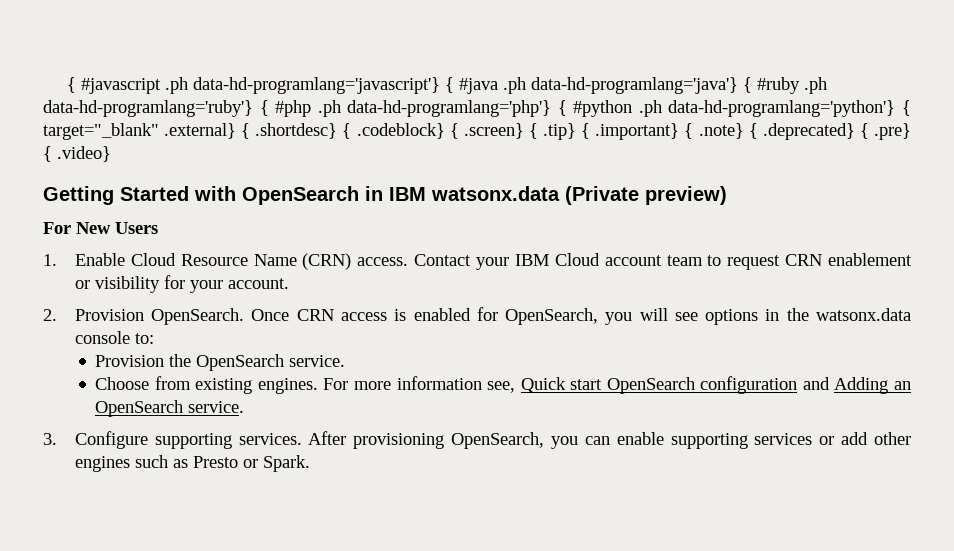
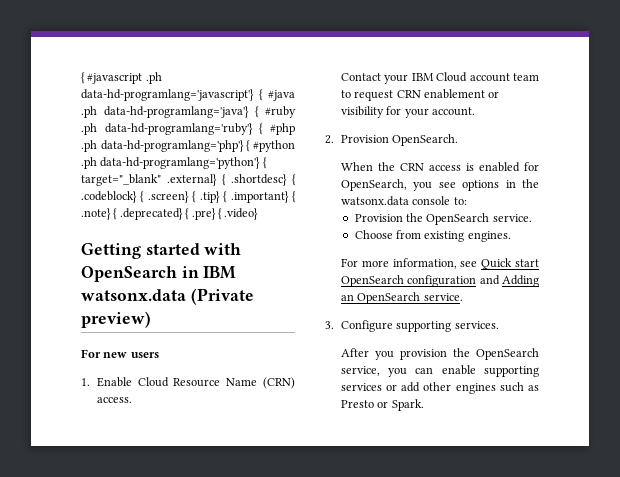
- Getting Started with OpenSearch in IBM watsonx.data (Private preview)
+ Getting started with OpenSearch in IBM watsonx.data (Private preview)
- For New Users
+ For new users
- 1. Enable Cloud Resource Name (CRN) access. Contact your IBM Cloud account team to request CRN enablement or visibility for your account.
+ 1. Enable Cloud Resource Name (CRN) access.
+ Contact your IBM Cloud account team to request CRN enablement or visibility for your account.
- 2. Provision OpenSearch. Once CRN access is enabled for OpenSearch, you will see options in the watsonx.data console to:
+ 2. Provision OpenSearch.
+ When the CRN access is enabled for OpenSearch, you see options in the watsonx.data console to:
- Choose from existing engines. For more information see, Quick start OpenSearch configuration and Adding an OpenSearch service.
+ Choose from existing engines.
+ For more information, see Quick start OpenSearch configuration and Adding an OpenSearch service.
- 3. Configure supporting services. After provisioning OpenSearch, you can enable supporting services or add other engines such as Presto or Spark.
+ 3. Configure supporting services.
+ After you provision the OpenSearch service, you can enable supporting services or add other engines such as Presto or Spark.

